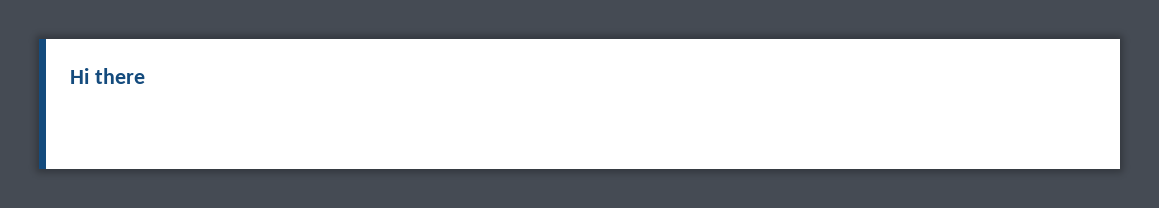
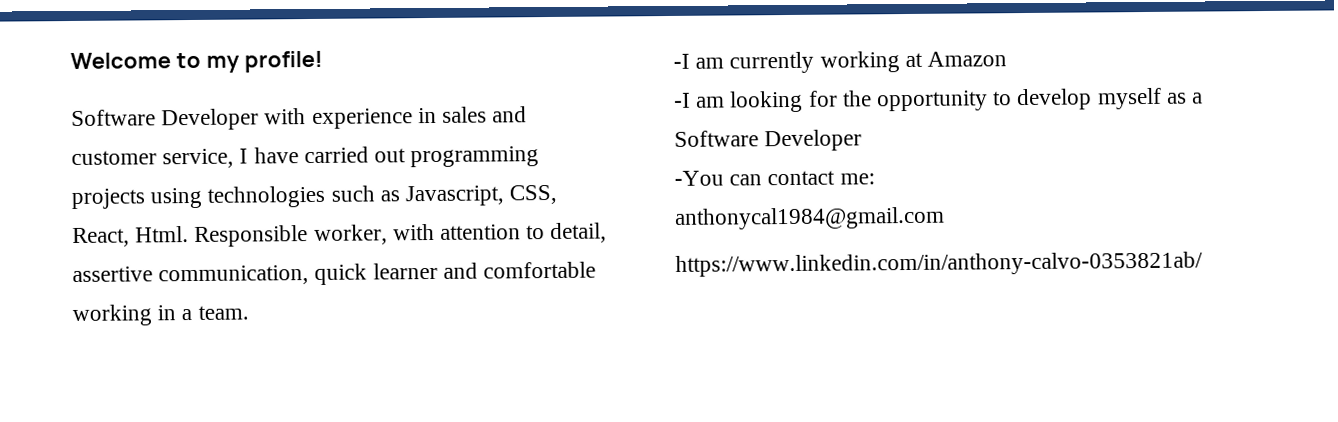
- Hi there
+ Welcome to my profile!
+ Software Developer with experience in sales and customer service, I have carried out programming projects using technologies such as Javascript, CSS, React, Html. Responsible worker, with attention to detail, assertive communication, quick learner and comfortable working in a team.
+ -I am currently working at Amazon
+ -I am looking for the opportunity to develop myself as a Software Developer
+ -You can contact me:
+ anthonycal1984@gmail.com
+ https://www.linkedin.com/in/anthony-calvo-0353821ab/

